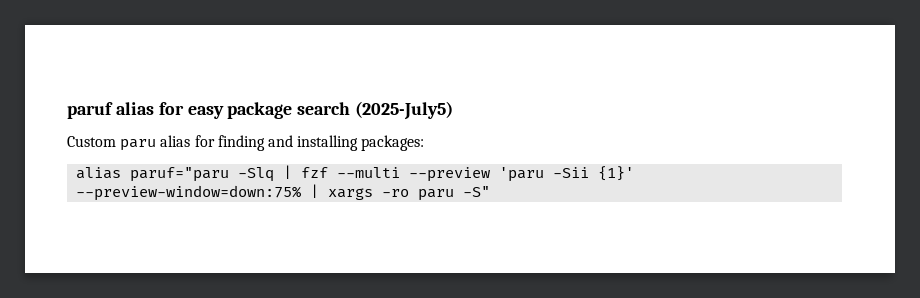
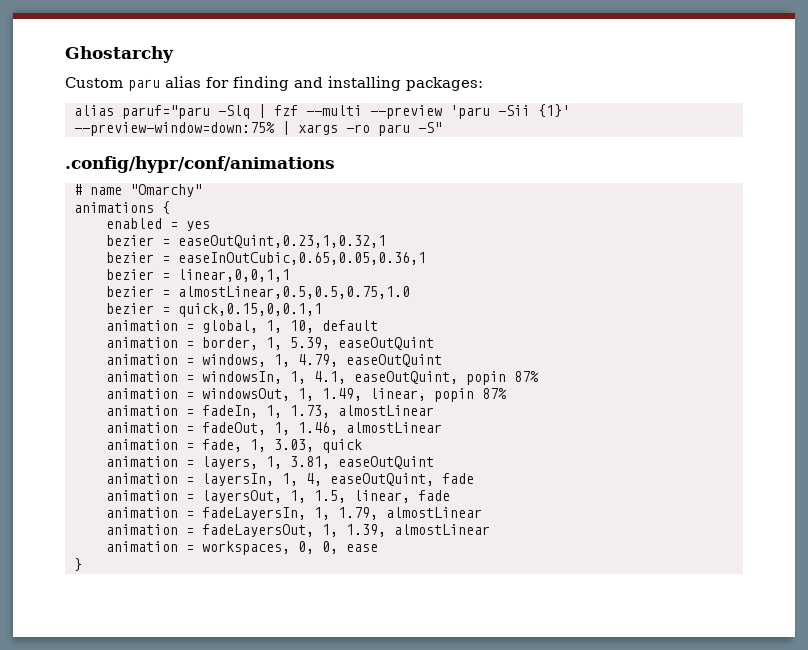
- paruf alias for easy package search (2025-July5)
+ Ghostarchy
+ .config/hypr/conf/animations
+ # name "Omarchy"
+ animations {
+ enabled = yes
+ bezier = easeOutQuint,0.23,1,0.32,1
+ bezier = easeInOutCubic,0.65,0.05,0.36,1
+ bezier = linear,0,0,1,1
+ bezier = almostLinear,0.5,0.5,0.75,1.0
+ bezier = quick,0.15,0,0.1,1
+ animation = global, 1, 10, default
+ animation = border, 1, 5.39, easeOutQuint
+ animation = windows, 1, 4.79, easeOutQuint
+ animation = windowsIn, 1, 4.1, easeOutQuint, popin 87%
+ animation = windowsOut, 1, 1.49, linear, popin 87%
+ animation = fadeIn, 1, 1.73, almostLinear
+ animation = fadeOut, 1, 1.46, almostLinear
+ animation = fade, 1, 3.03, quick
+ animation = layers, 1, 3.81, easeOutQuint
+ animation = layersIn, 1, 4, easeOutQuint, fade
+ animation = layersOut, 1, 1.5, linear, fade
+ animation = fadeLayersIn, 1, 1.79, almostLinear
+ animation = fadeLayersOut, 1, 1.39, almostLinear
+ animation = workspaces, 0, 0, ease
+ }

